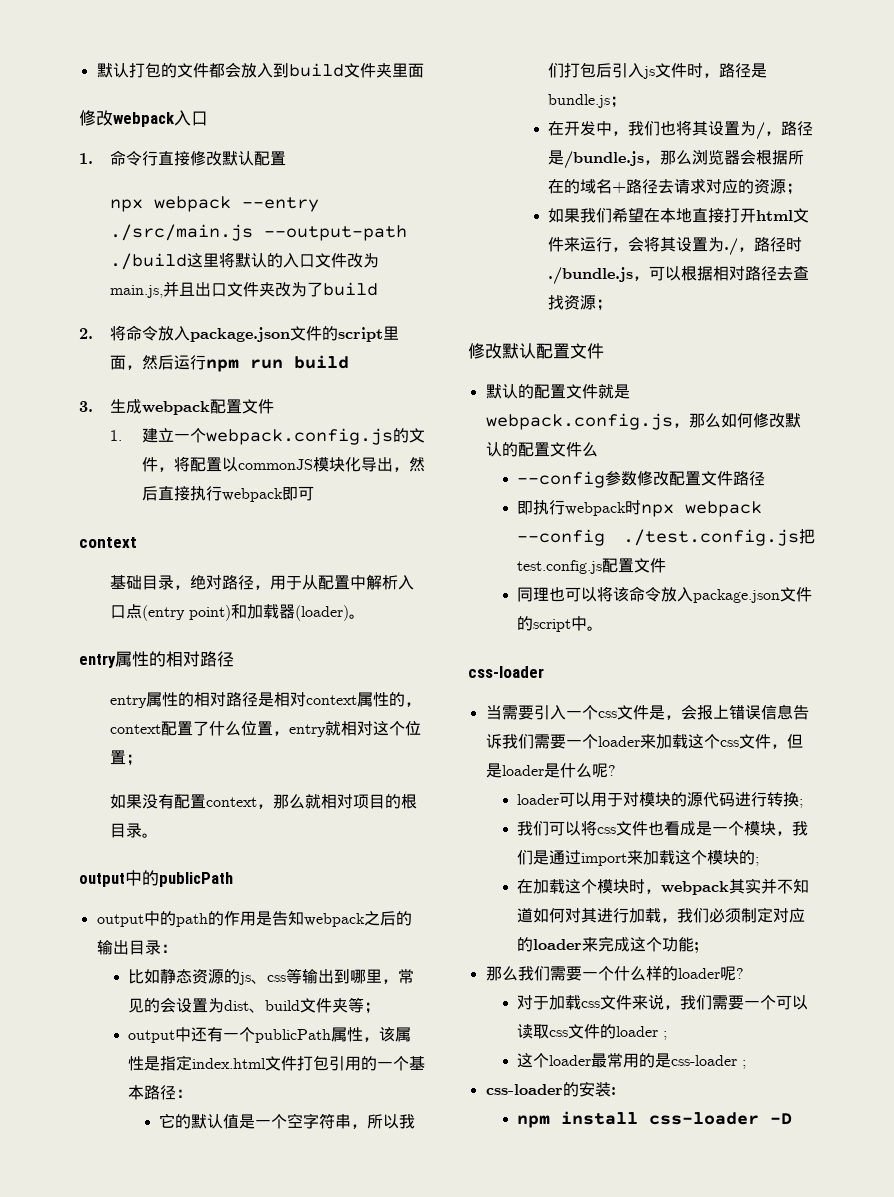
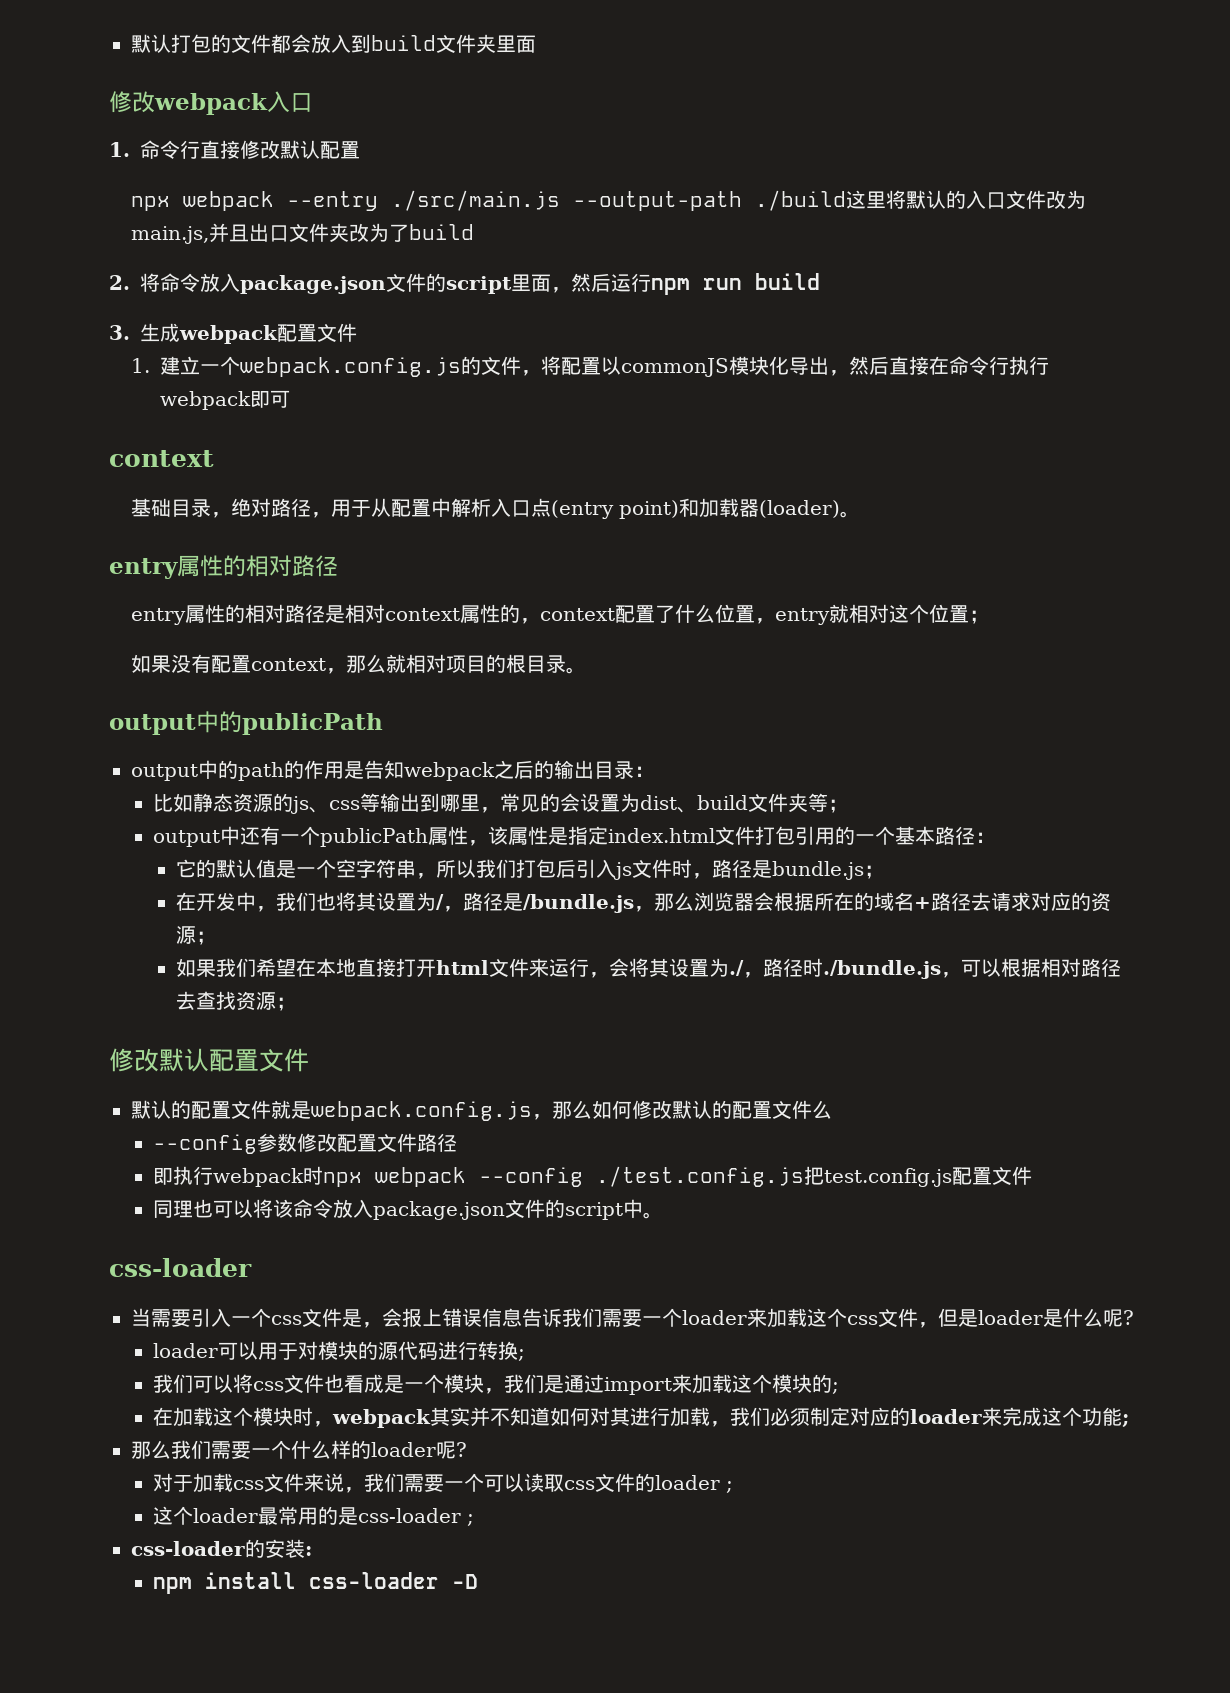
- 1.建立一个webpack.config.js的文件，将配置以commonJS模块化导出，然后直接执行webpack即可
+ 1.建立一个webpack.config.js的文件，将配置以commonJS模块化导出，然后直接在命令行执行webpack即可

